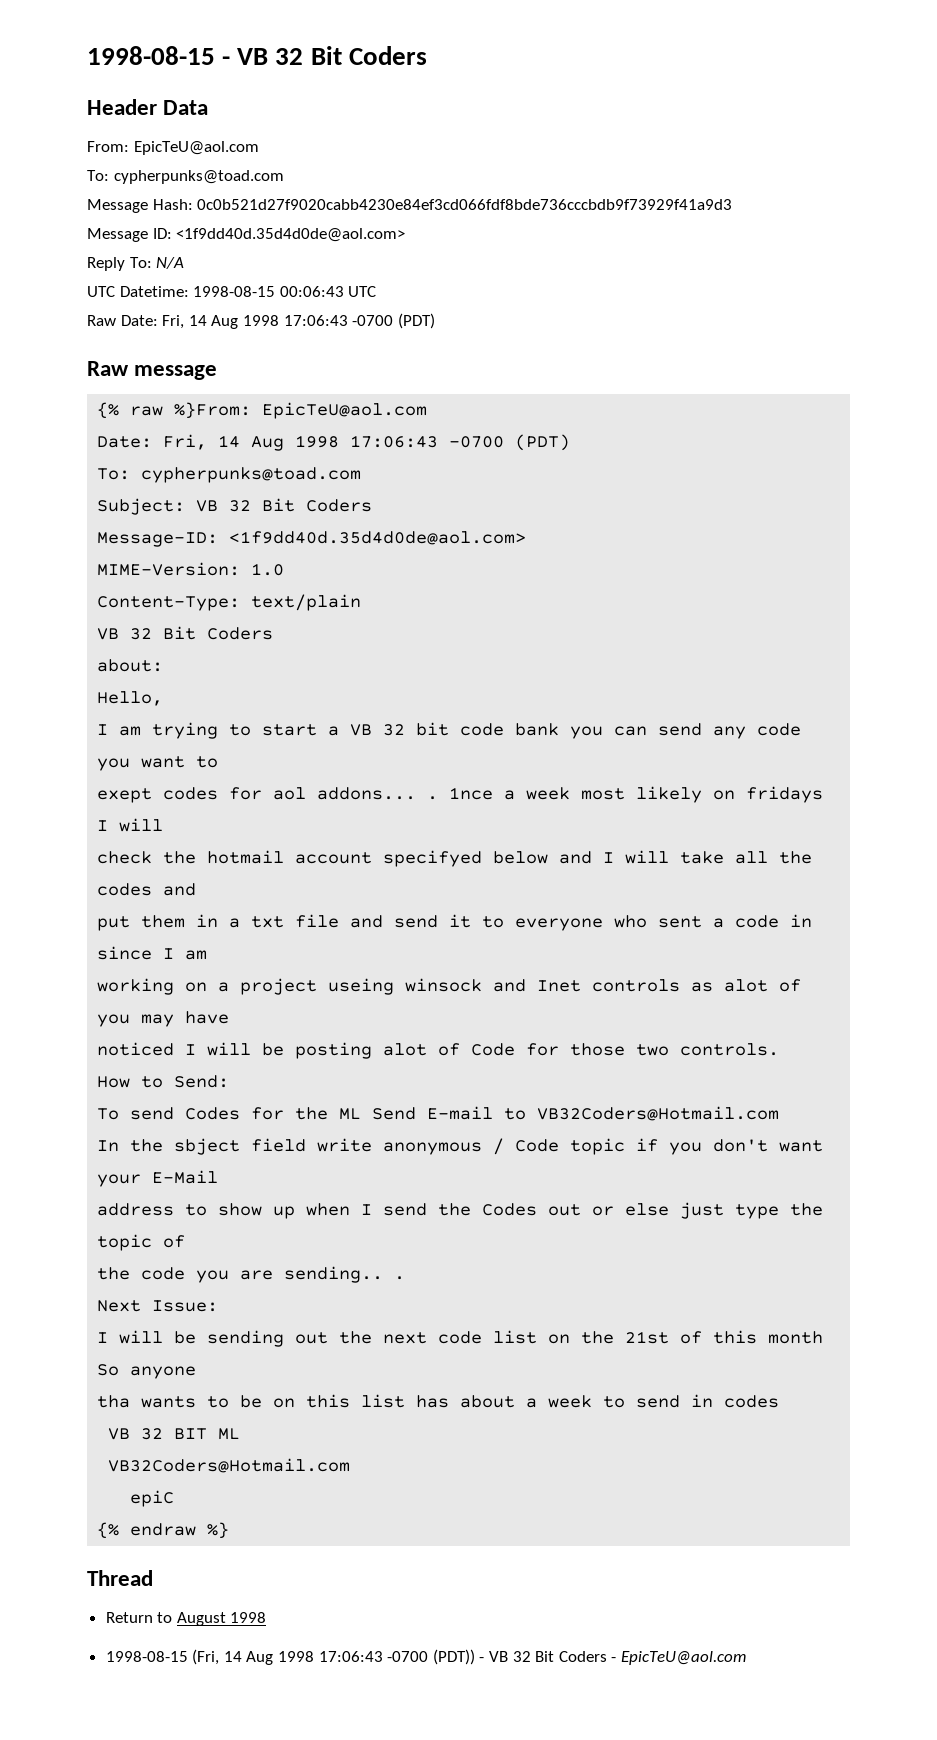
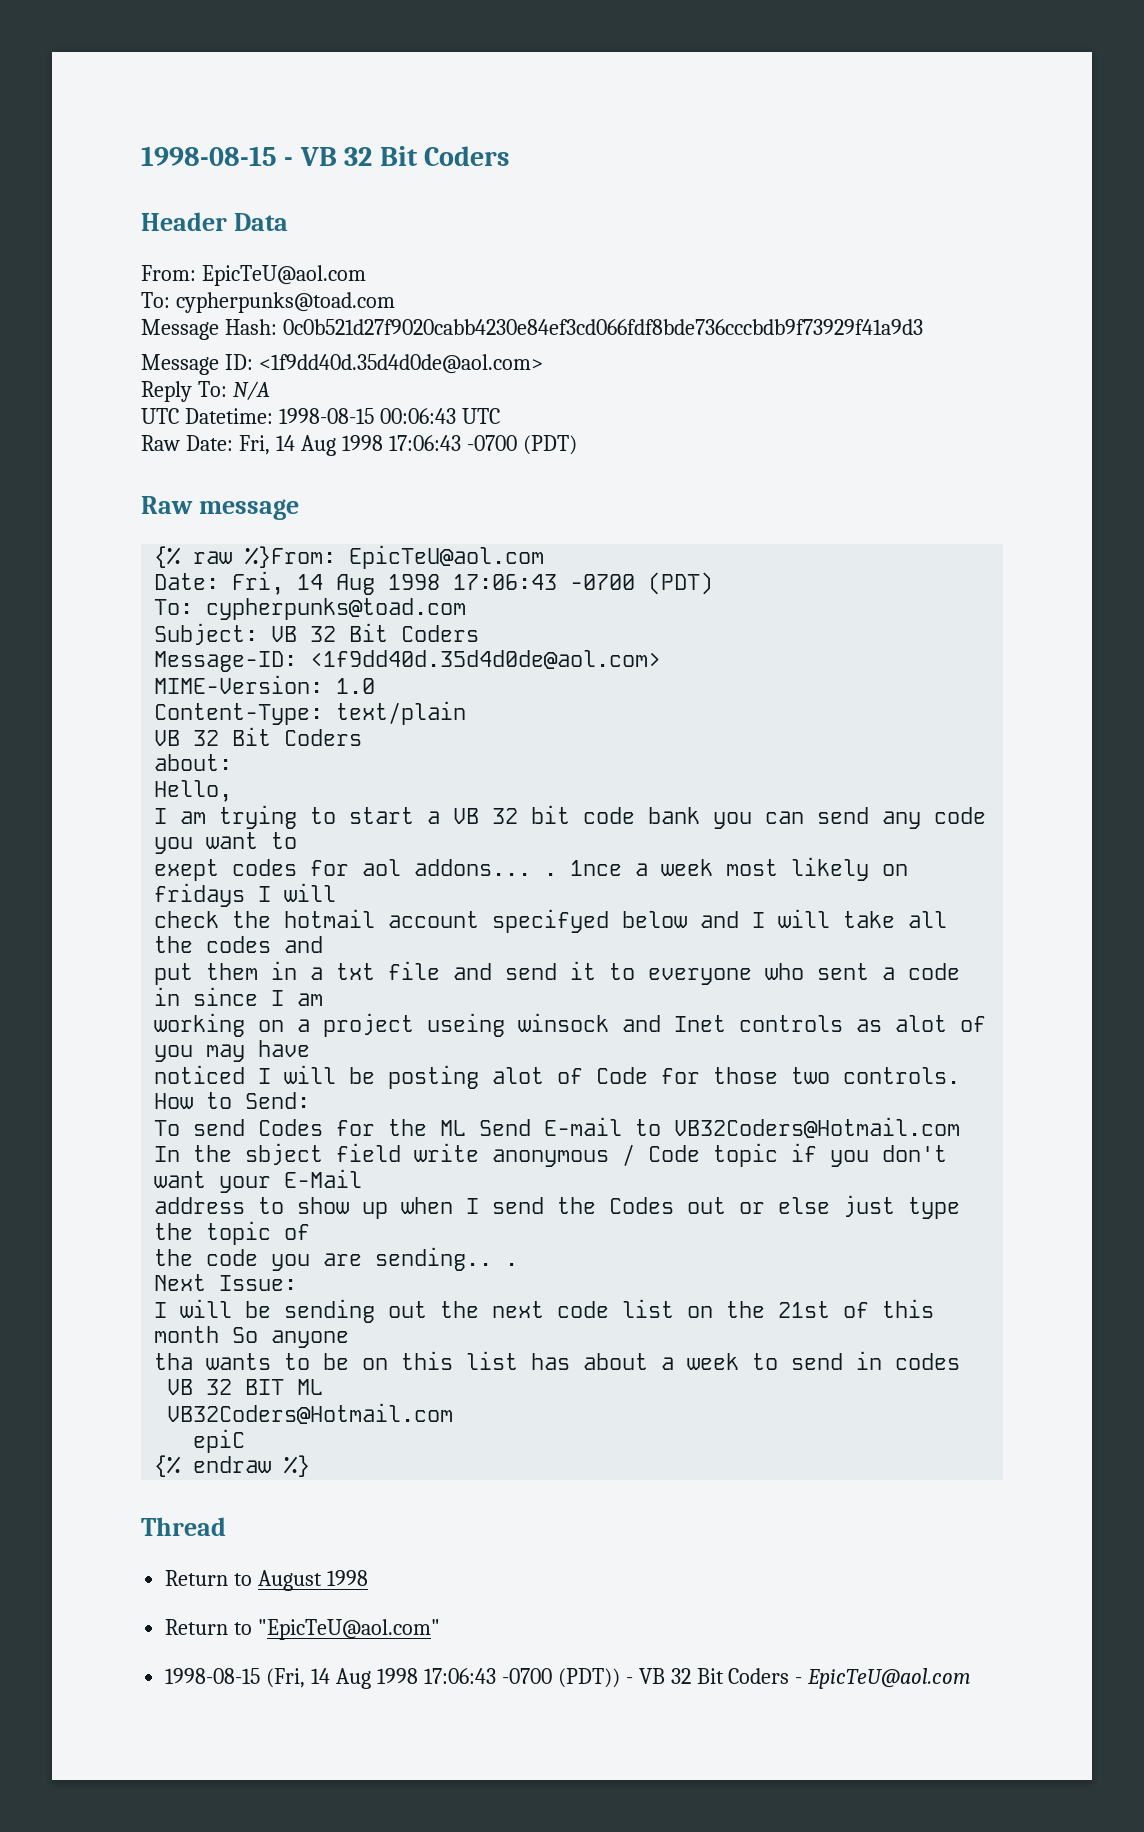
+ Return to "EpicTeU@aol.com"

